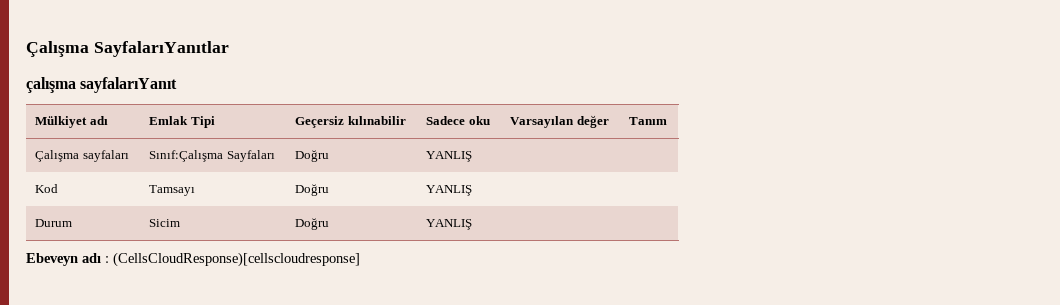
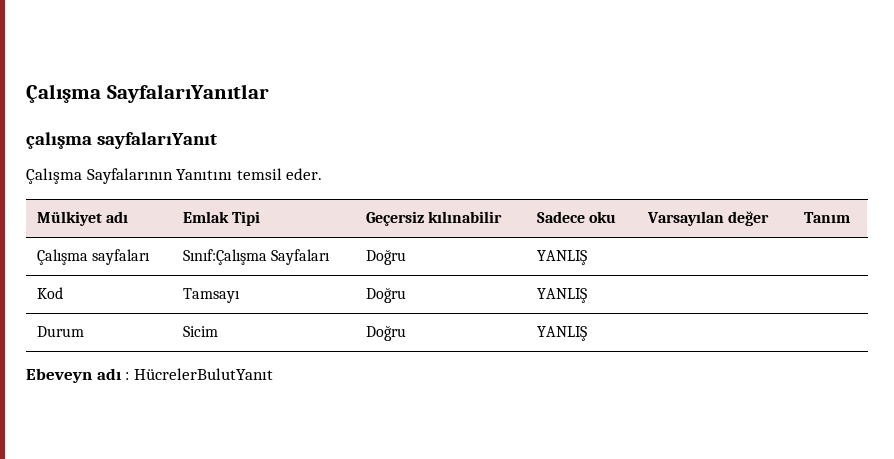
+ Çalışma Sayfalarının Yanıtını temsil eder.
- Ebeveyn adı : (CellsCloudResponse)[cellscloudresponse]
+ Ebeveyn adı : HücrelerBulutYanıt

